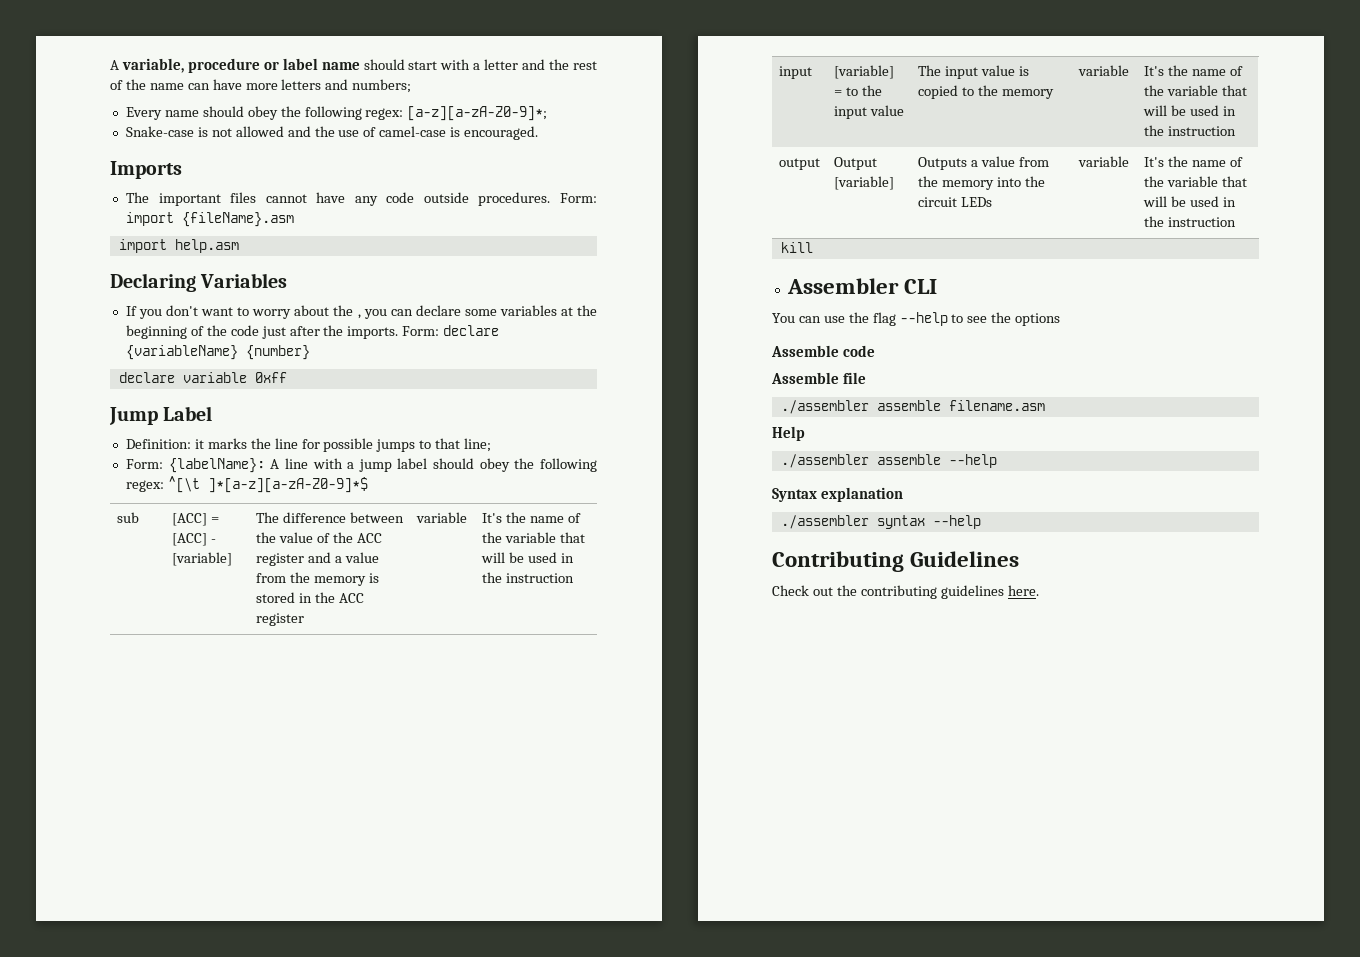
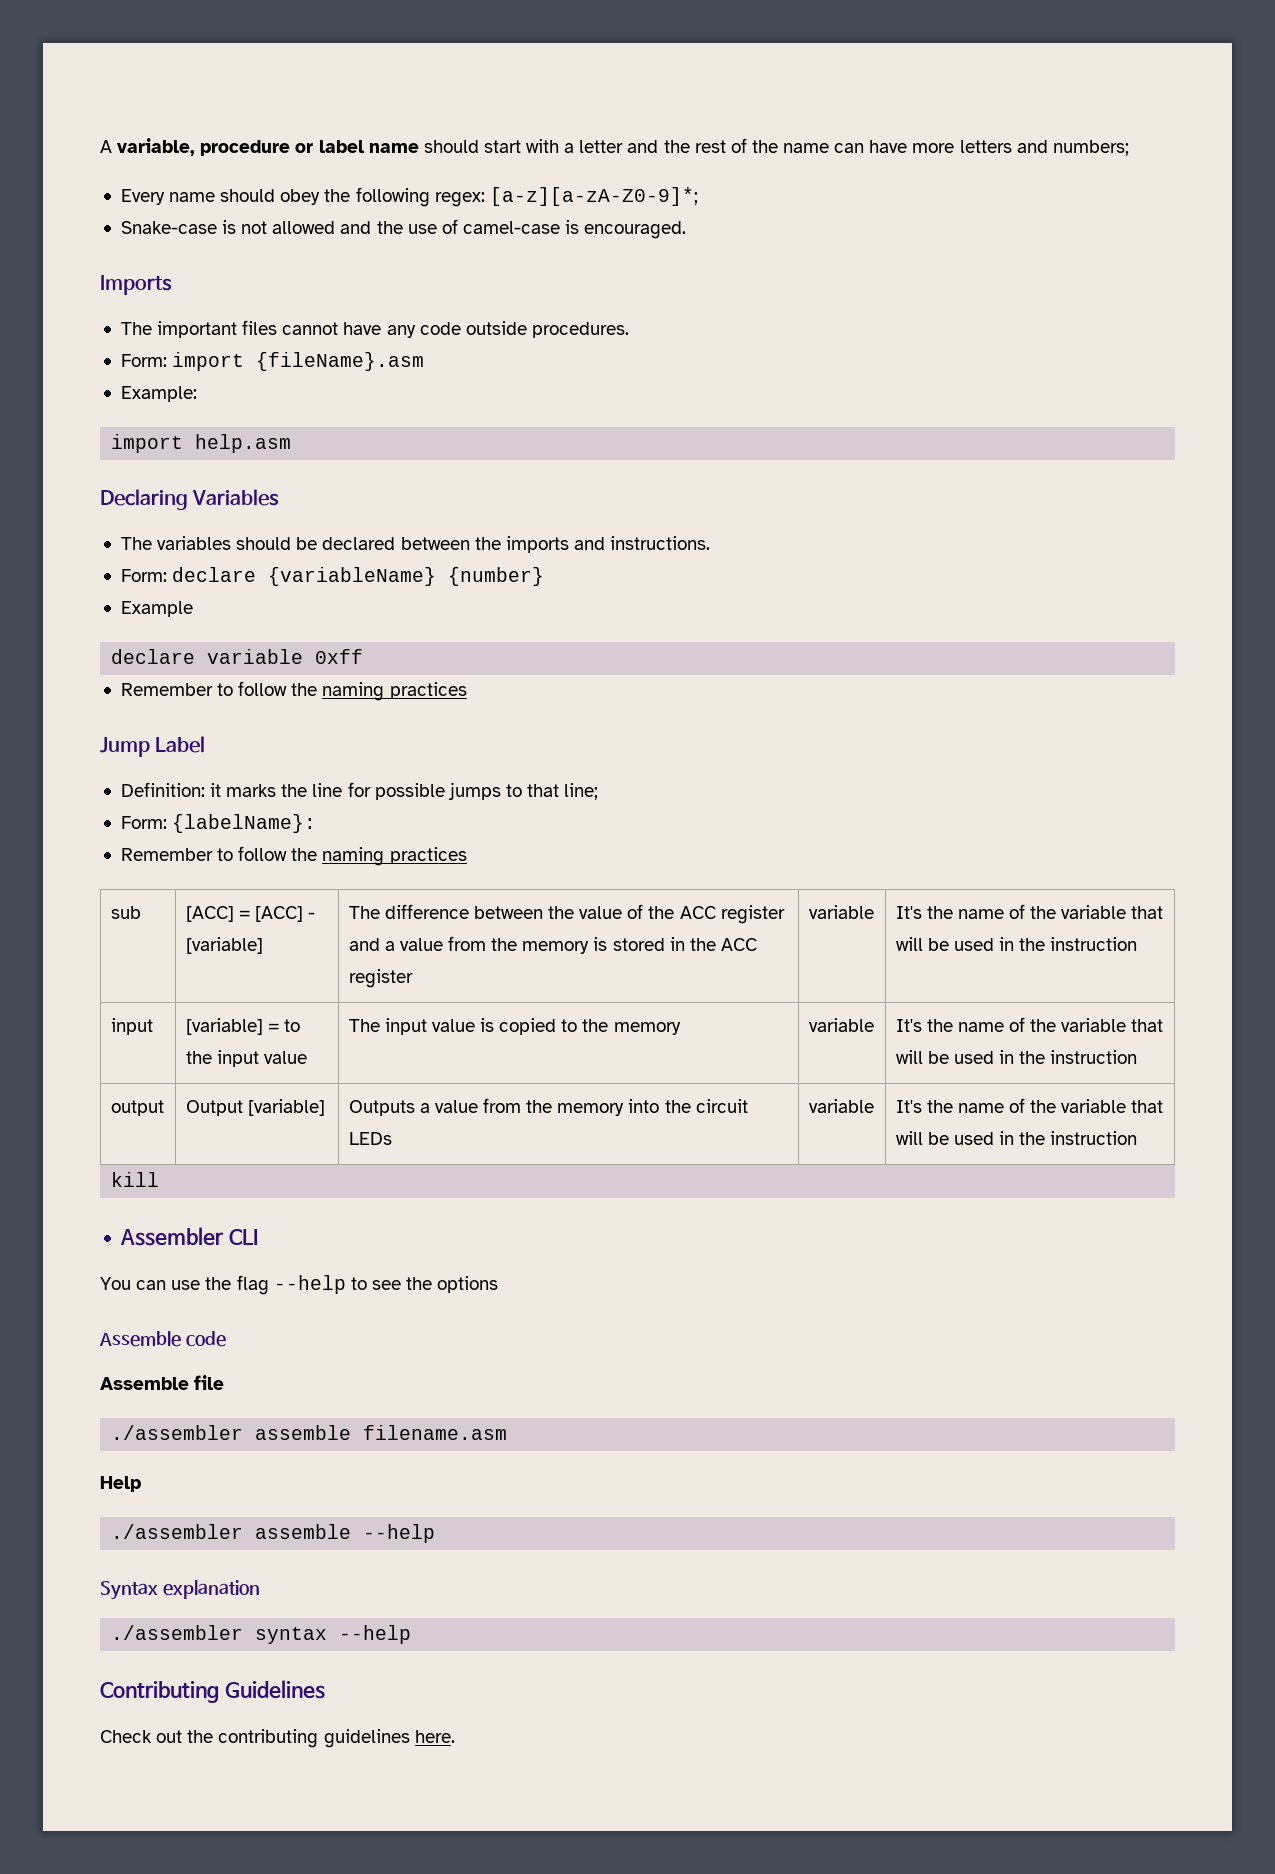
- The important files cannot have any code outside procedures. Form: import {fileName}.asm
+ The important files cannot have any code outside procedures.
+ Form: import {fileName}.asm
+ Example:
- If you don't want to worry about the , you can declare some variables at the beginning of the code just after the imports. Form: declare {variableName} {number}
+ The variables should be declared between the imports and instructions.
+ Form: declare {variableName} {number}
+ Example
  declare variable 0xff
+ Remember to follow the naming practices
- Form: {labelName}: A line with a jump label should obey the following regex: ^[\t ]*[a-z][a-zA-Z0-9]*$
+ Form: {labelName}:
+ Remember to follow the naming practices

